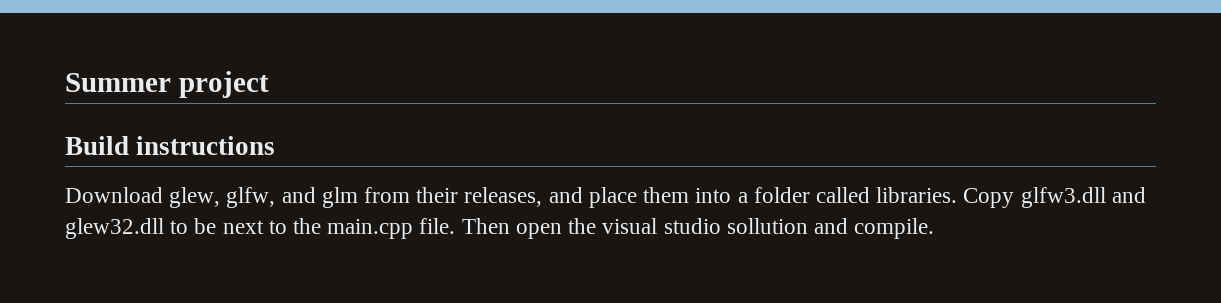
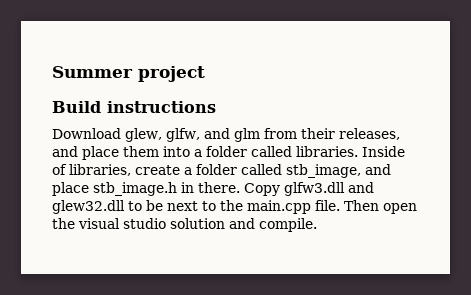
+ Inside of libraries, create a folder called stb_image, and place stb_image.h in there.
- Then open the visual studio sollution and compile.
+ Then open the visual studio solution and compile.

